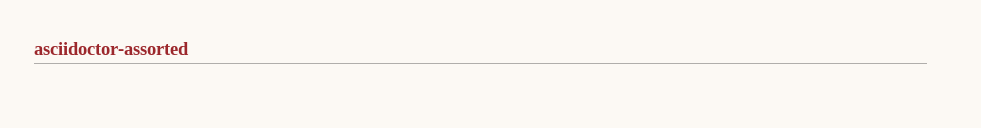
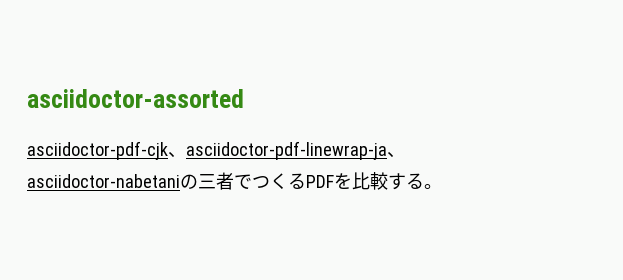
+ asciidoctor-pdf-cjk、asciidoctor-pdf-linewrap-ja、asciidoctor-nabetaniの三者でつくるPDFを比較する。

